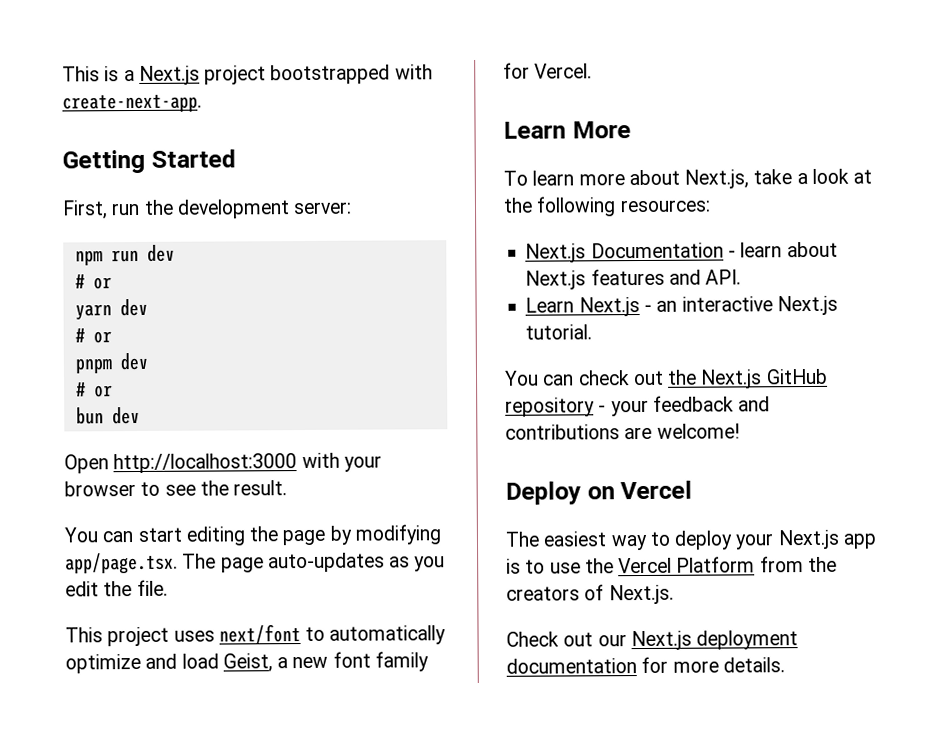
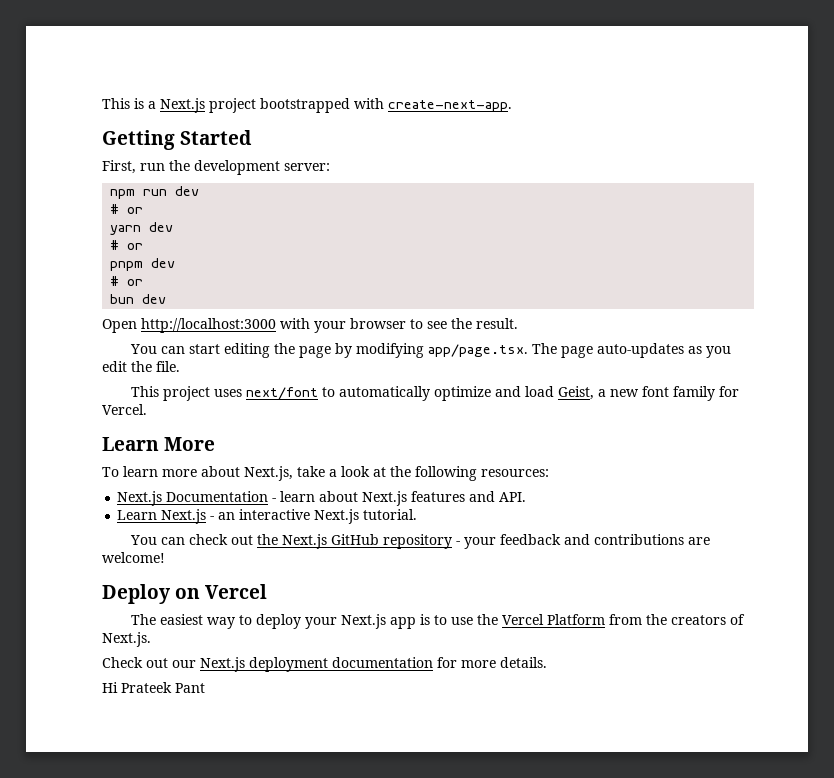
+ Hi Prateek Pant

